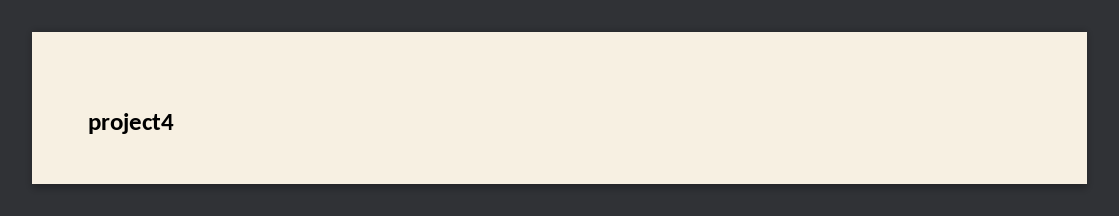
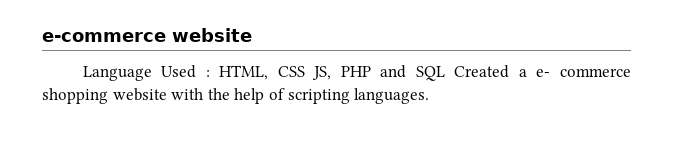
- project4
+ e-commerce website
+ Language Used : HTML, CSS JS, PHP and SQL Created a e- commerce shopping website with the help of scripting languages.

